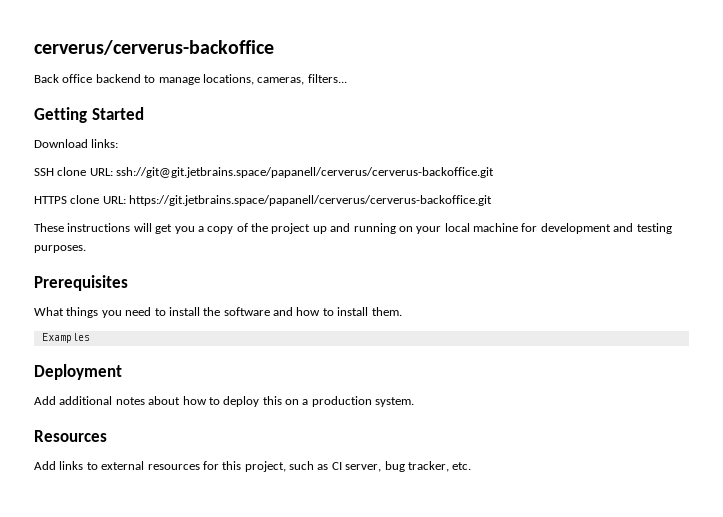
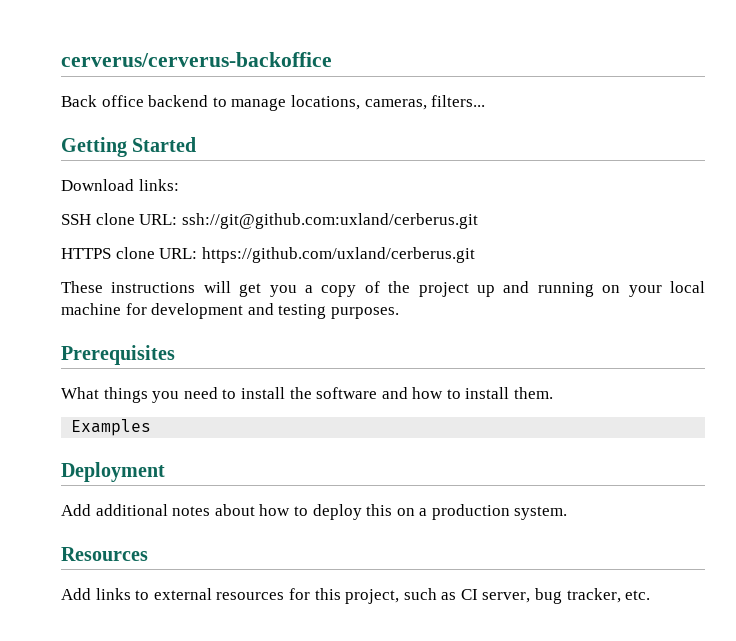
- SSH clone URL: ssh://git@git.jetbrains.space/papanell/cerverus/cerverus-backoffice.git
+ SSH clone URL: ssh://git@github.com:uxland/cerberus.git
- HTTPS clone URL: https://git.jetbrains.space/papanell/cerverus/cerverus-backoffice.git
+ HTTPS clone URL: https://github.com/uxland/cerberus.git

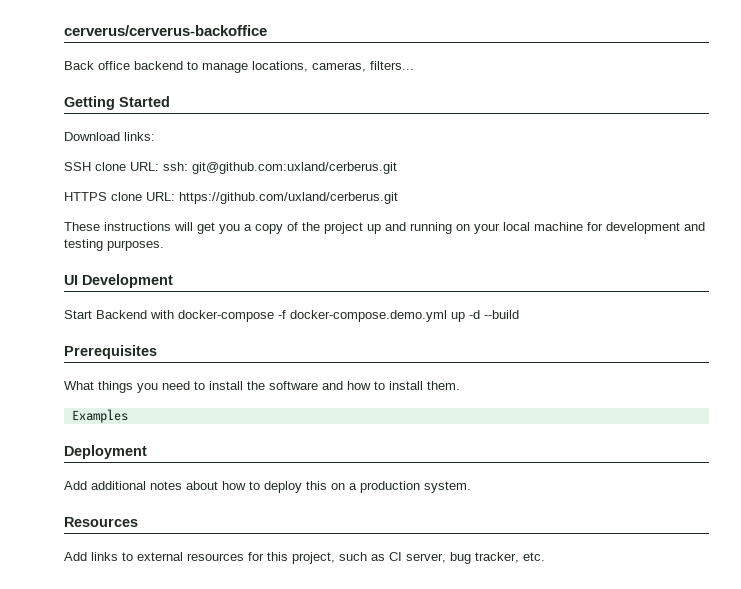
- SSH clone URL: ssh://git@github.com:uxland/cerberus.git
+ SSH clone URL: ssh: git@github.com:uxland/cerberus.git
+ UI Development
+ Start Backend with docker-compose -f docker-compose.demo.yml up -d --build

